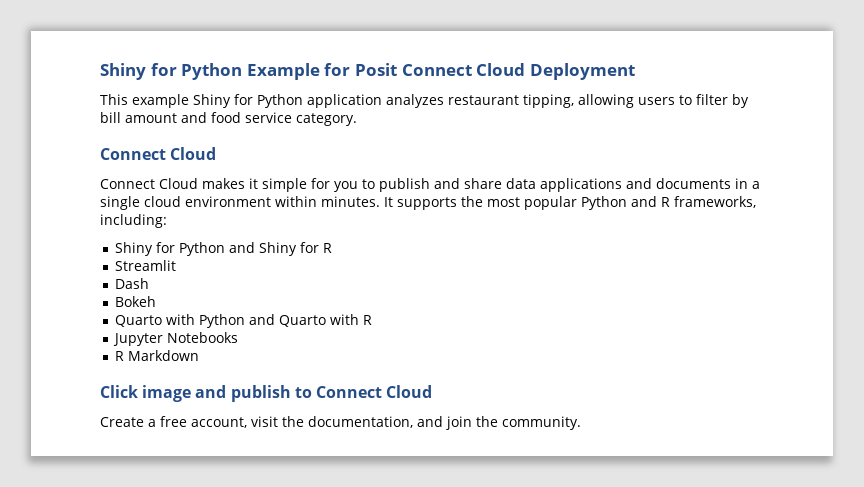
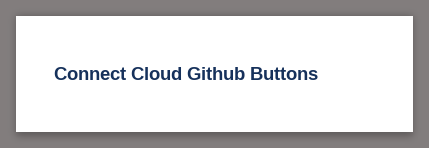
- Shiny for Python Example for Posit Connect Cloud Deployment
- This example Shiny for Python application analyzes restaurant tipping, allowing users to filter by bill amount and food service category.
- Connect Cloud
- Connect Cloud makes it simple for you to publish and share data applications and documents in a single cloud environment within minutes. It supports the most popular Python and R frameworks, including:
- Shiny for Python and Shiny for R
- Streamlit
- Dash
- Bokeh
- Quarto with Python and Quarto with R
- Jupyter Notebooks
- R Markdown
- Click image and publish to Connect Cloud
- Create a free account, visit the documentation, and join the community.
+ Connect Cloud Github Buttons

